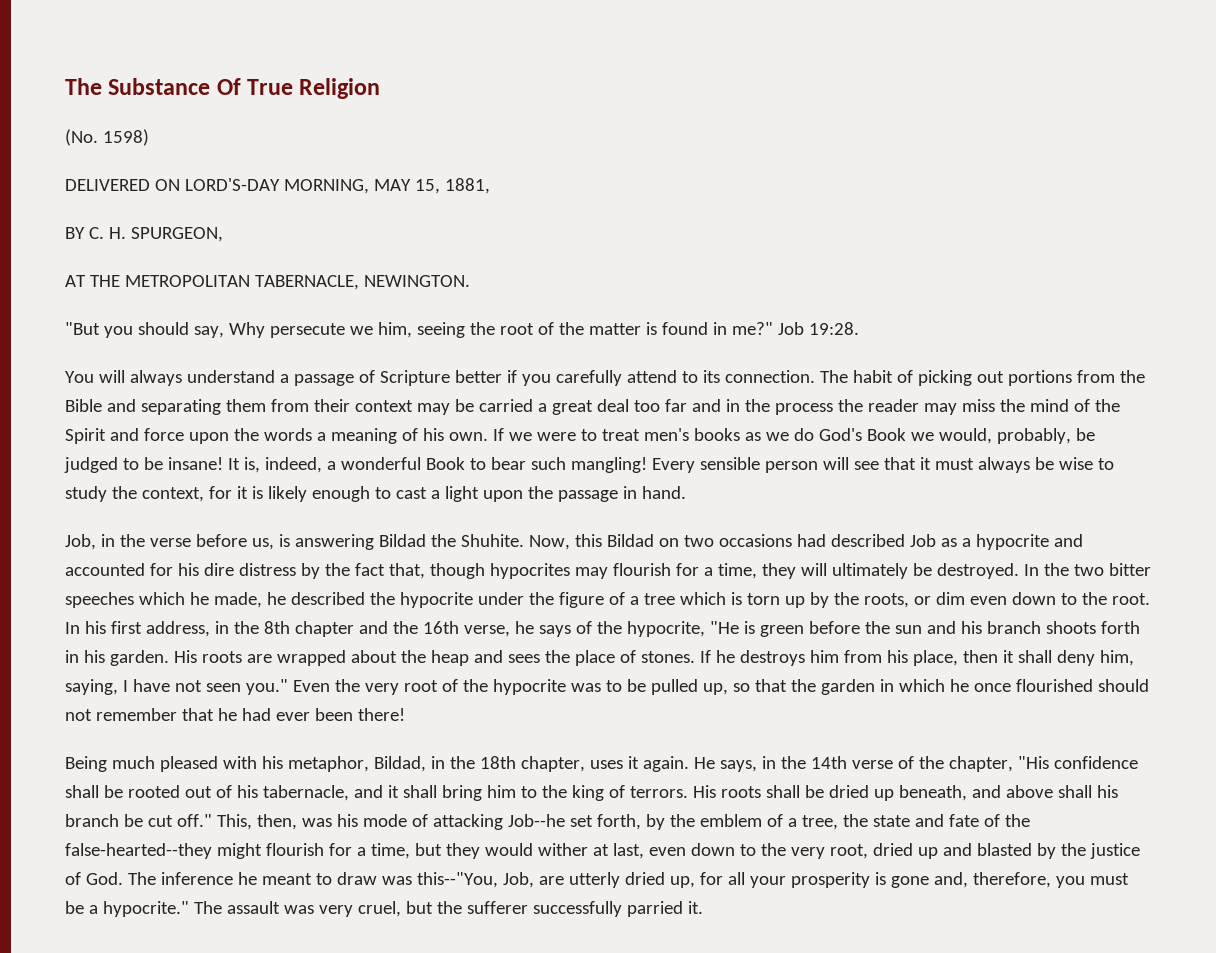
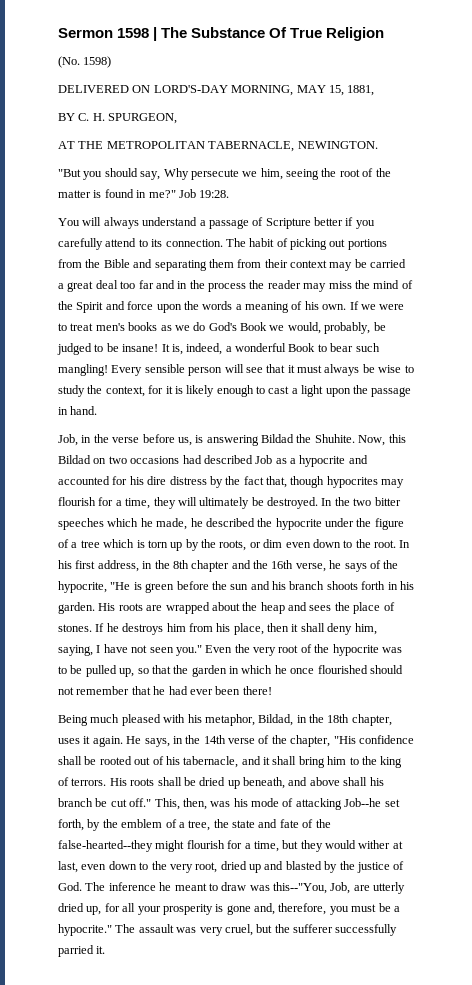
- The Substance Of True Religion
+ Sermon 1598 | The Substance Of True Religion

